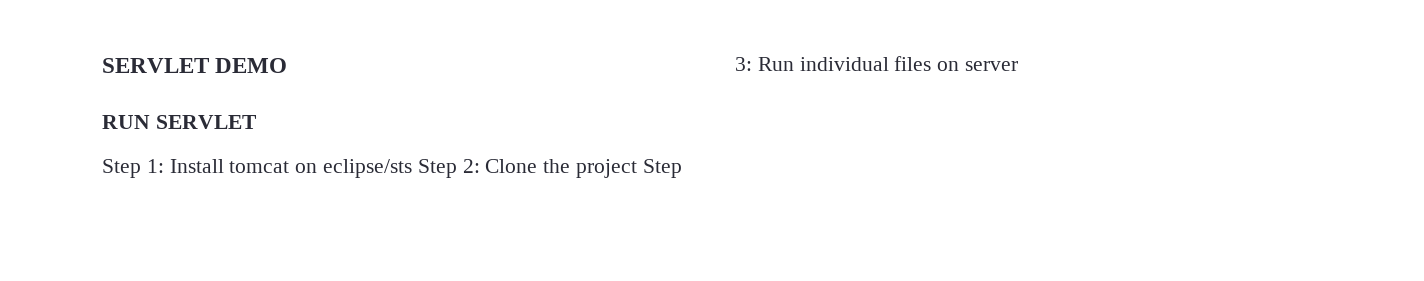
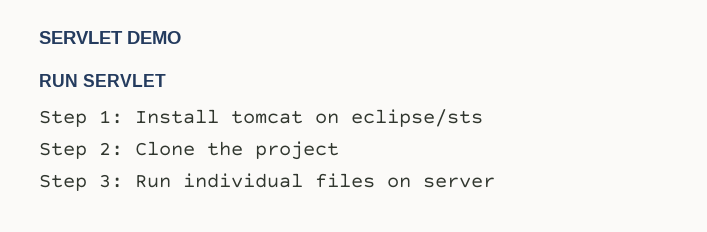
- Step 1: Install tomcat on eclipse/sts Step 2: Clone the project Step 3: Run individual files on server
+ Step 1: Install tomcat on eclipse/sts
+ Step 2: Clone the project
+ Step 3: Run individual files on server

